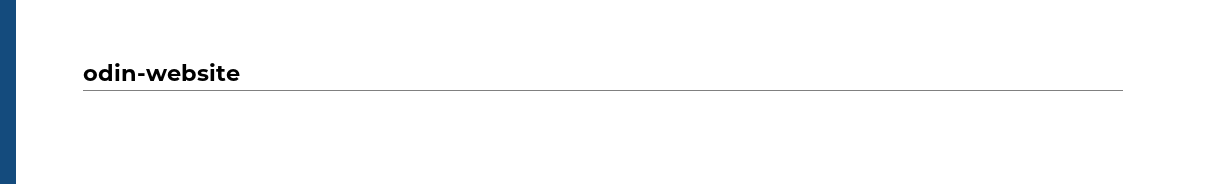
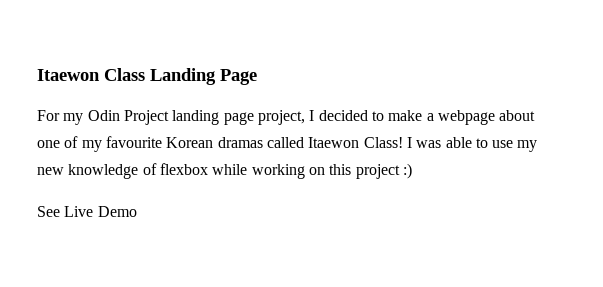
- odin-website
+ Itaewon Class Landing Page
+ For my Odin Project landing page project, I decided to make a webpage about one of my favourite Korean dramas called Itaewon Class! I was able to use my new knowledge of flexbox while working on this project :)
+ See Live Demo

